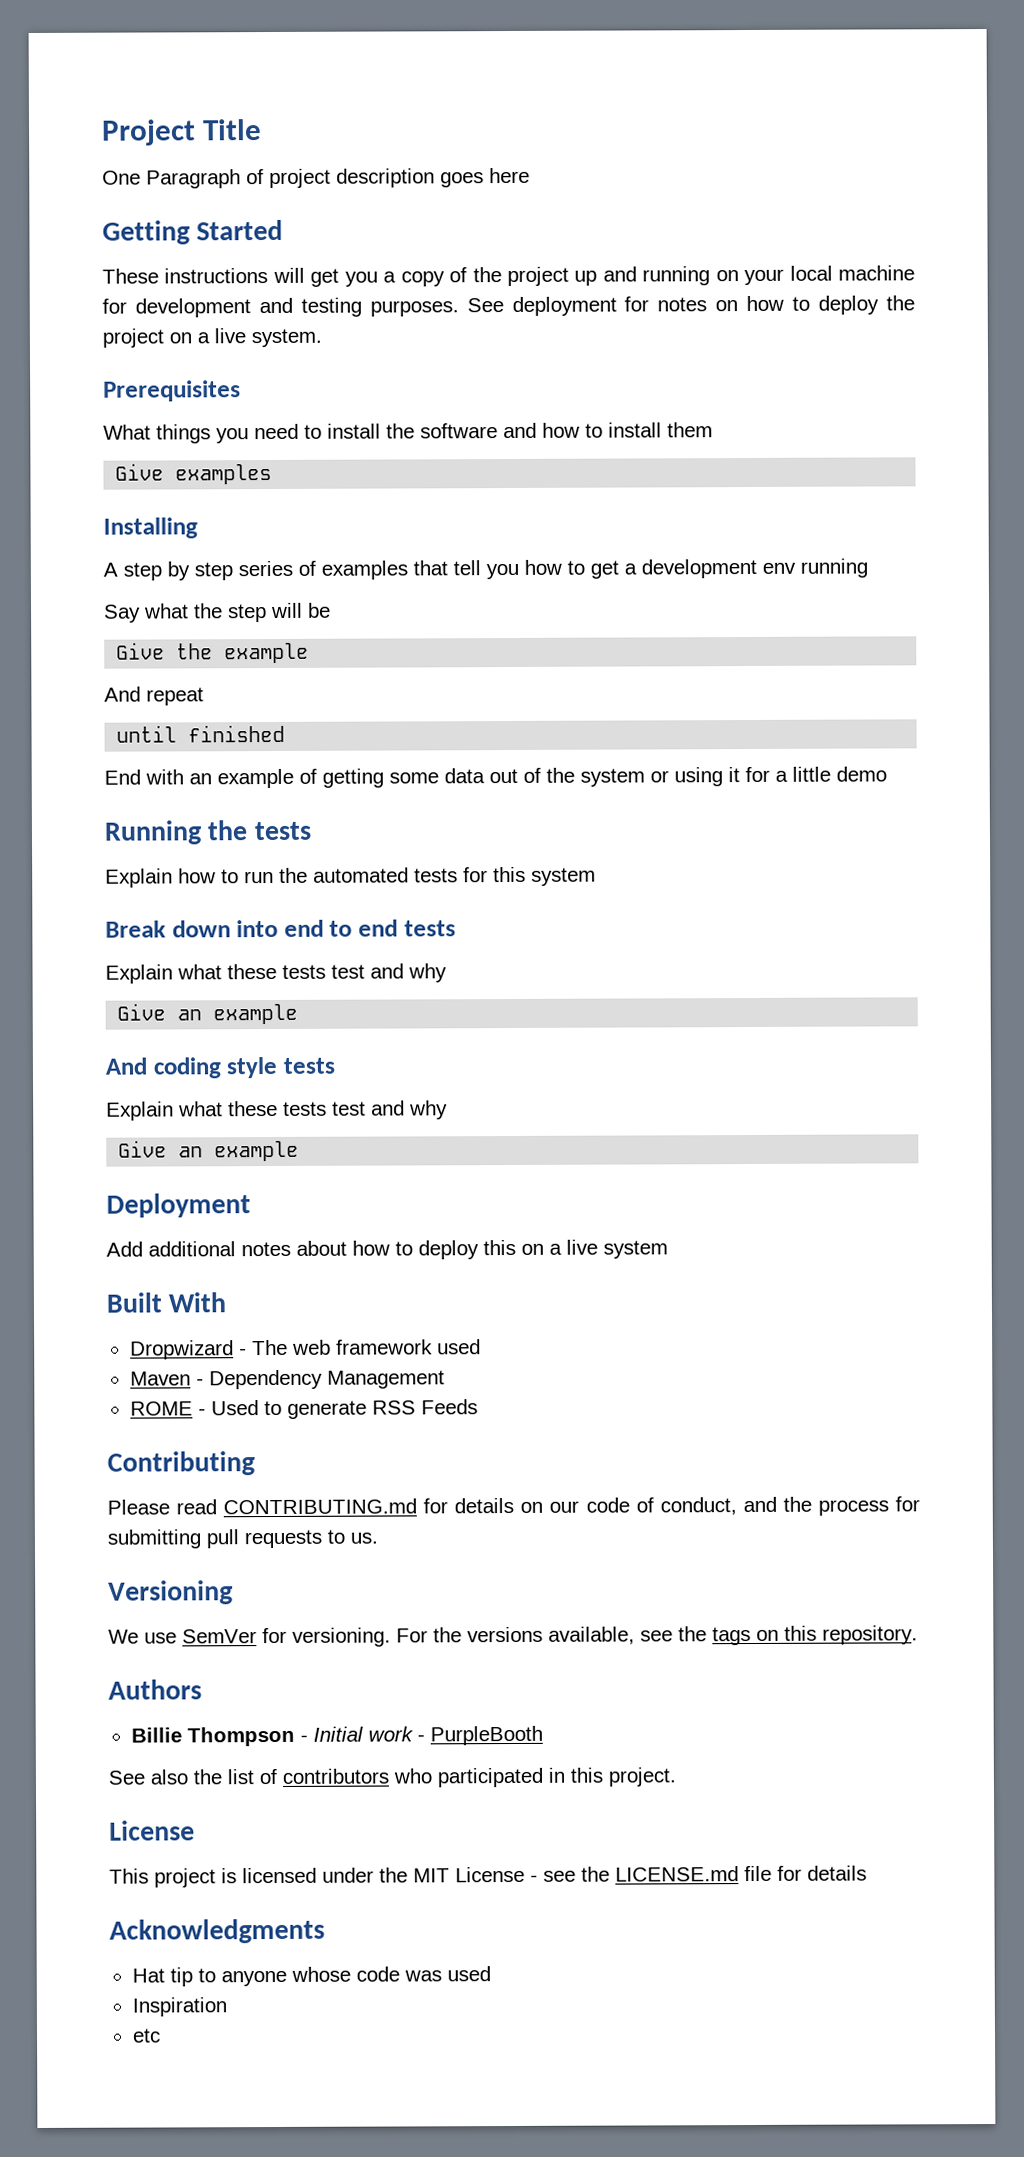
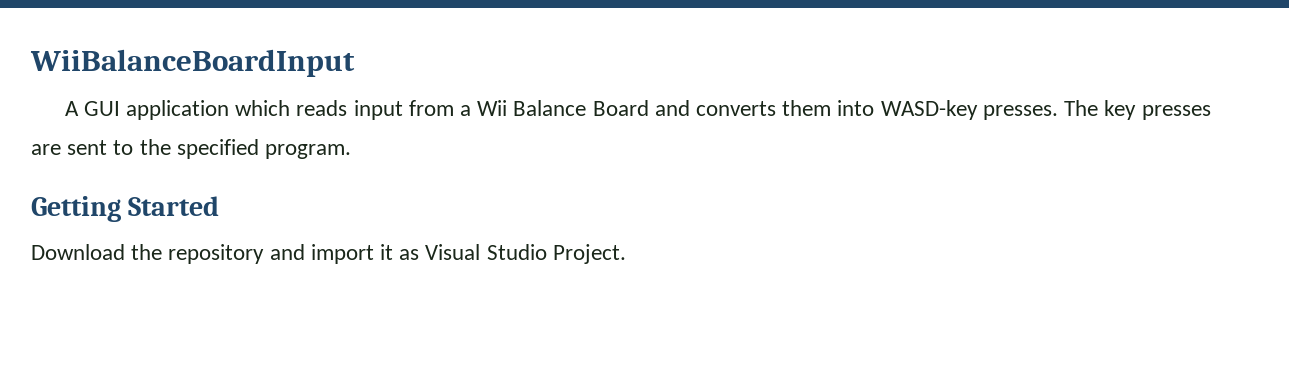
- Project Title
- One Paragraph of project description goes here
+ WiiBalanceBoardInput
+ A GUI application which reads input from a Wii Balance Board and converts them into WASD-key presses. The key presses are sent to the specified program.
  Getting Started
- These instructions will get you a copy of the project up and running on your local machine for development and testing purposes. See deployment for notes on how to deploy the project on a live system.
- Prerequisites
- What things you need to install the software and how to install them
- Give examples
- Installing
- A step by step series of examples that tell you how to get a development env running
- Say what the step will be
- Give the example
- And repeat
- until finished
- End with an example of getting some data out of the system or using it for a little demo
- Running the tests
- Explain how to run the automated tests for this system
- Break down into end to end tests
- Explain what these tests test and why
- Give an example
- And coding style tests
- Explain what these tests test and why
- Give an example
- Deployment
- Add additional notes about how to deploy this on a live system
- Built With
- Dropwizard - The web framework used
- Maven - Dependency Management
- ROME - Used to generate RSS Feeds
- Contributing
- Please read CONTRIBUTING.md for details on our code of conduct, and the process for submitting pull requests to us.
- Versioning
- We use SemVer for versioning. For the versions available, see the tags on this repository.
- Authors
- Billie Thompson - Initial work - PurpleBooth
- See also the list of contributors who participated in this project.
- License
- This project is licensed under the MIT License - see the LICENSE.md file for details
- Acknowledgments
- Hat tip to anyone whose code was used
- Inspiration
- etc
+ Download the repository and import it as Visual Studio Project.

